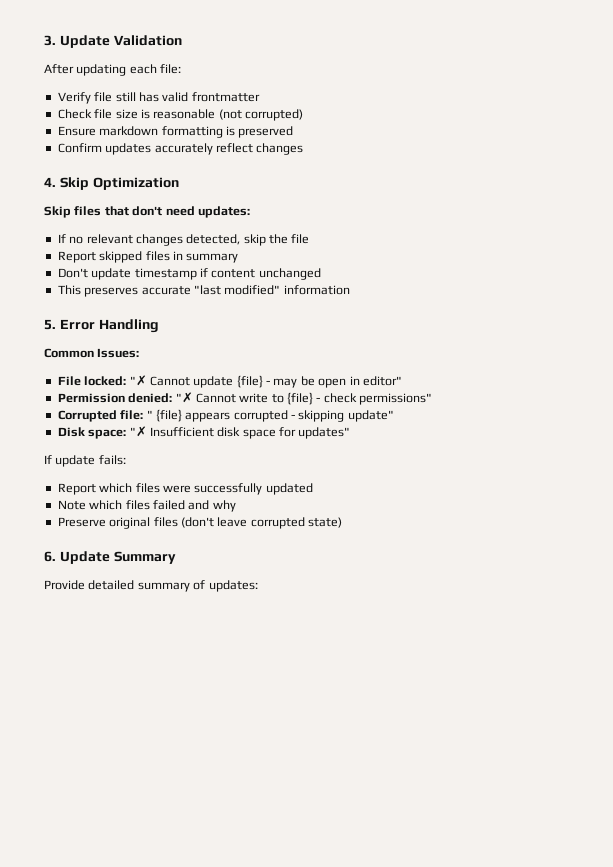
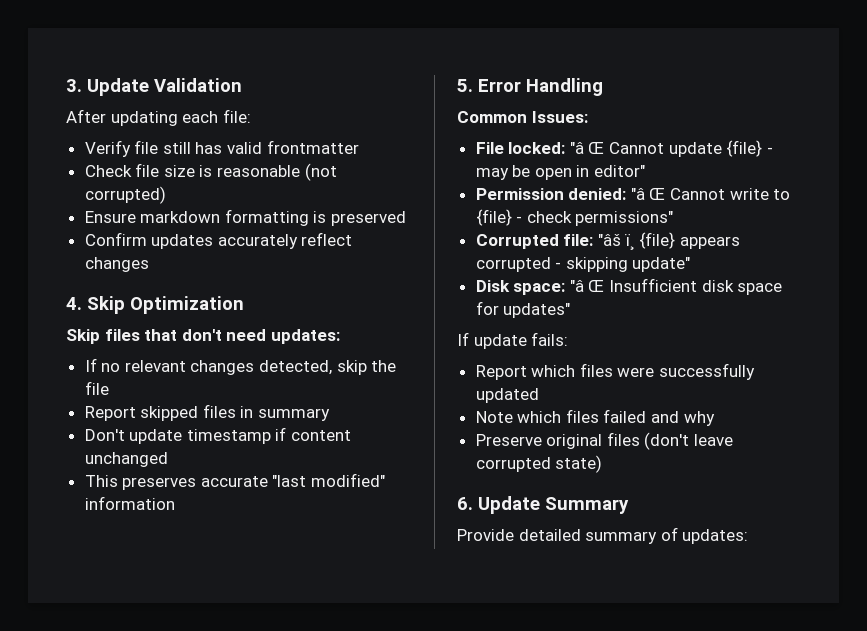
- File locked: "✗ Cannot update {file} - may be open in editor"
+ File locked: "â Œ Cannot update {file} - may be open in editor"
- Permission denied: "✗ Cannot write to {file} - check permissions"
+ Permission denied: "â Œ Cannot write to {file} - check permissions"
- Corrupted file: " {file} appears corrupted - skipping update"
+ Corrupted file: "âš ï¸ {file} appears corrupted - skipping update"
- Disk space: "✗ Insufficient disk space for updates"
+ Disk space: "â Œ Insufficient disk space for updates"

